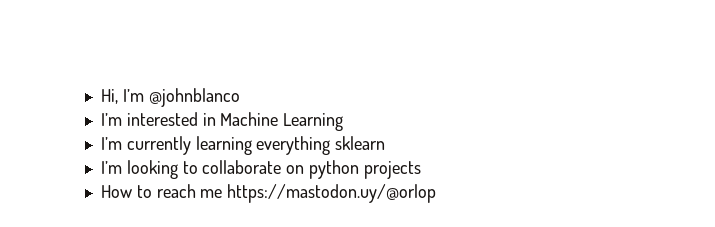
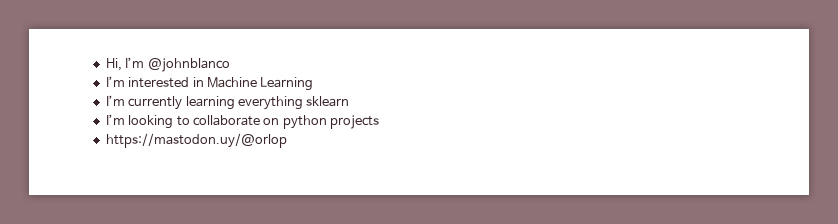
- How to reach me https://mastodon.uy/@orlop
+ https://mastodon.uy/@orlop

